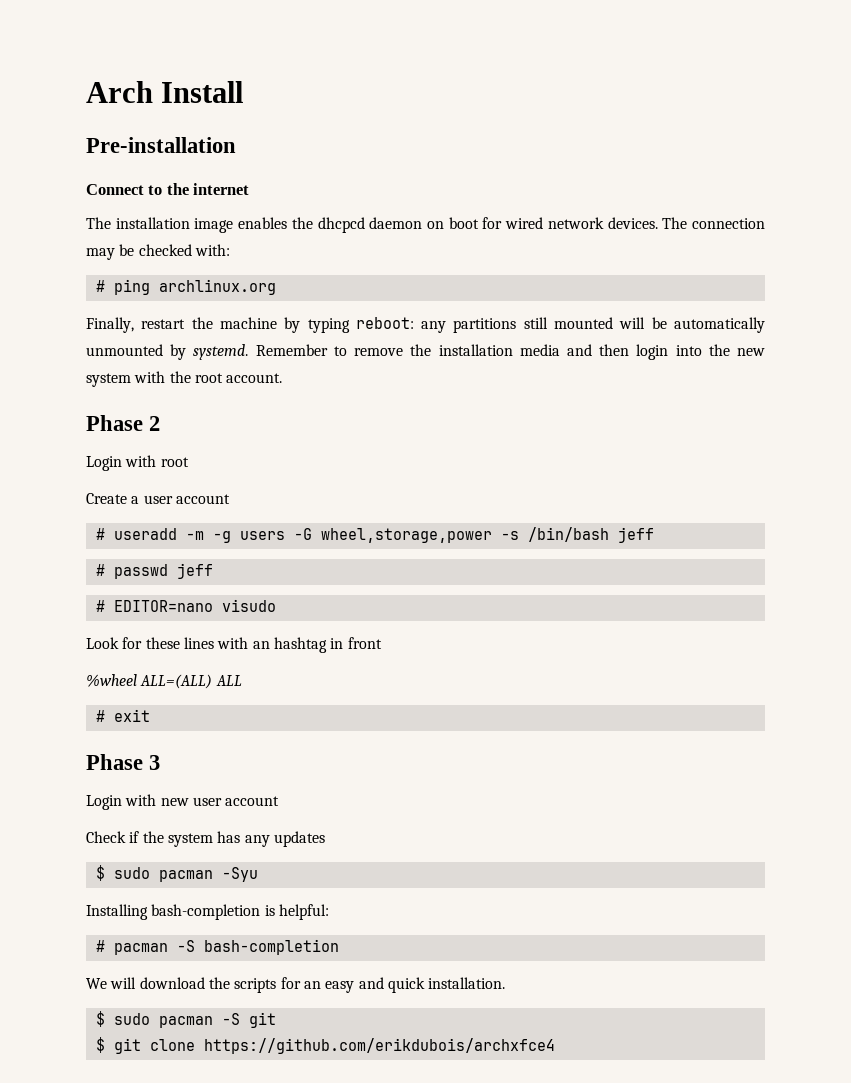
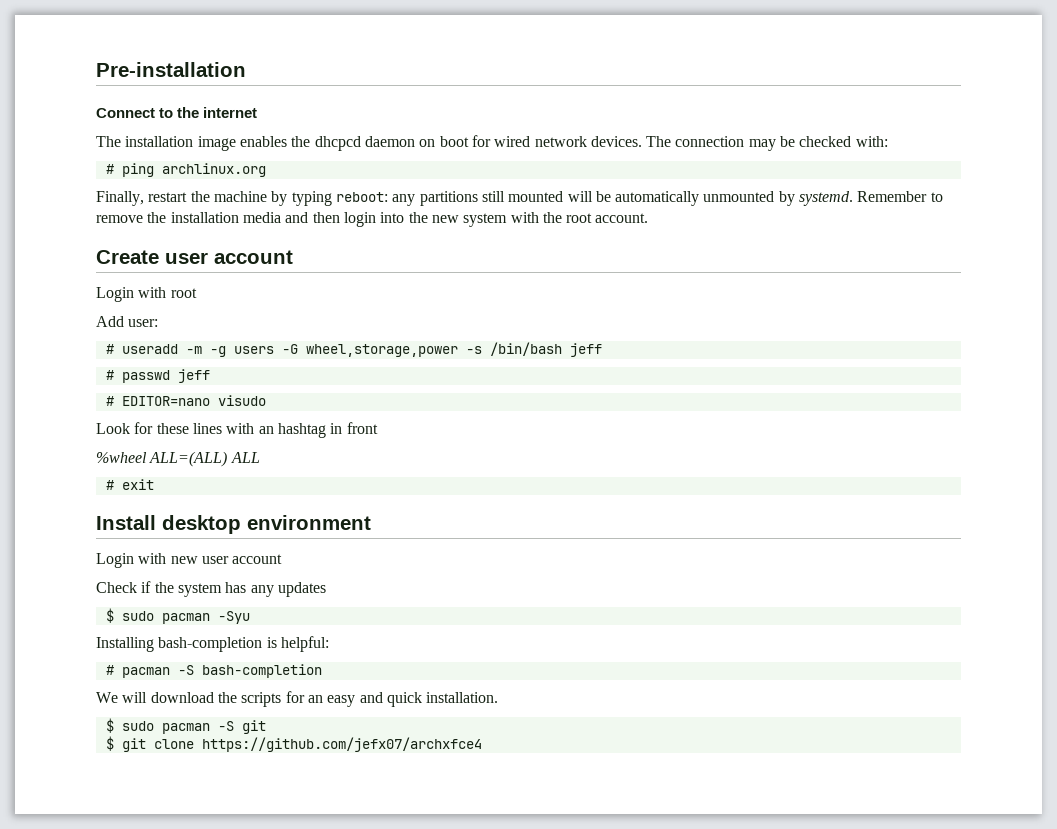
- Arch Install
- Phase 2
+ Create user account
- Create a user account
+ Add user:
- Phase 3
+ Install desktop environment
- $ git clone https://github.com/erikdubois/archxfce4
+ $ git clone https://github.com/jefx07/archxfce4

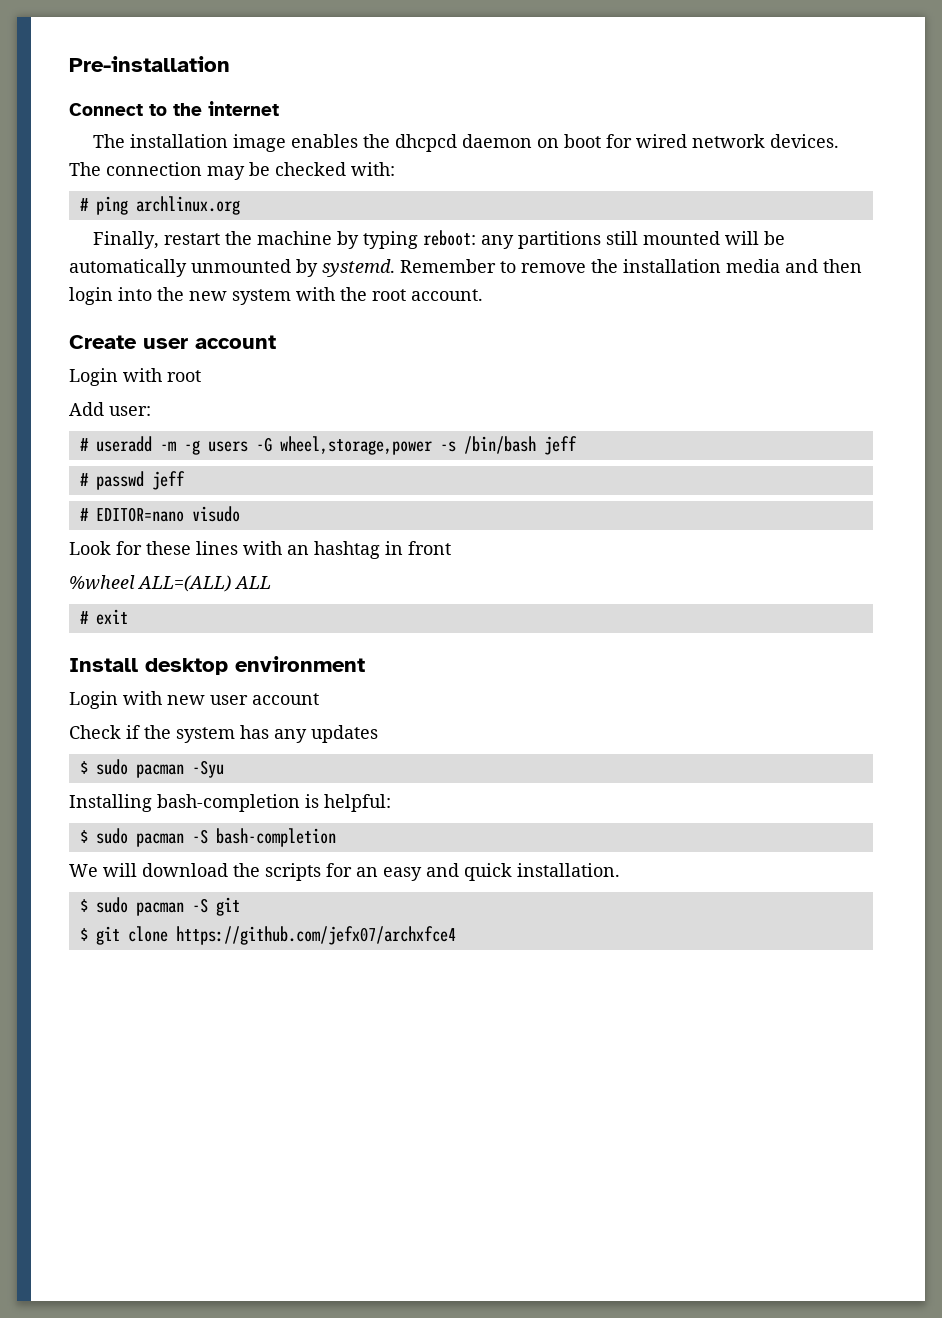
- # pacman -S bash-completion
+ $ sudo pacman -S bash-completion

